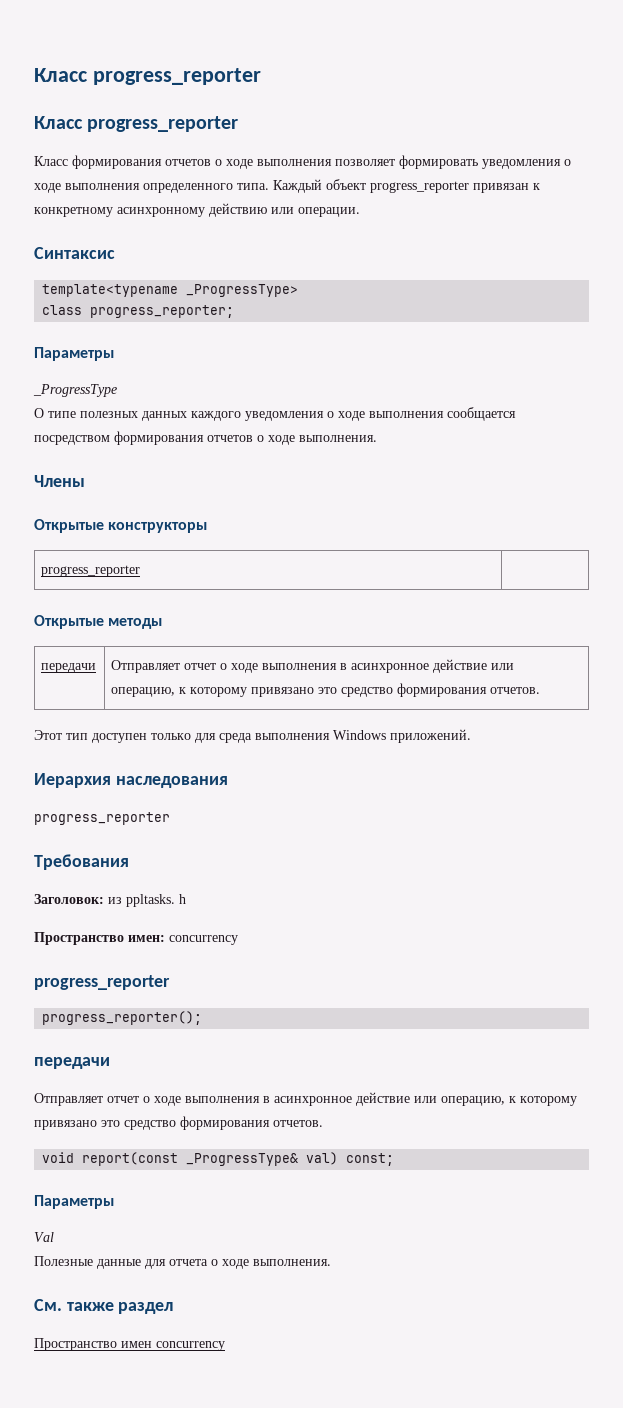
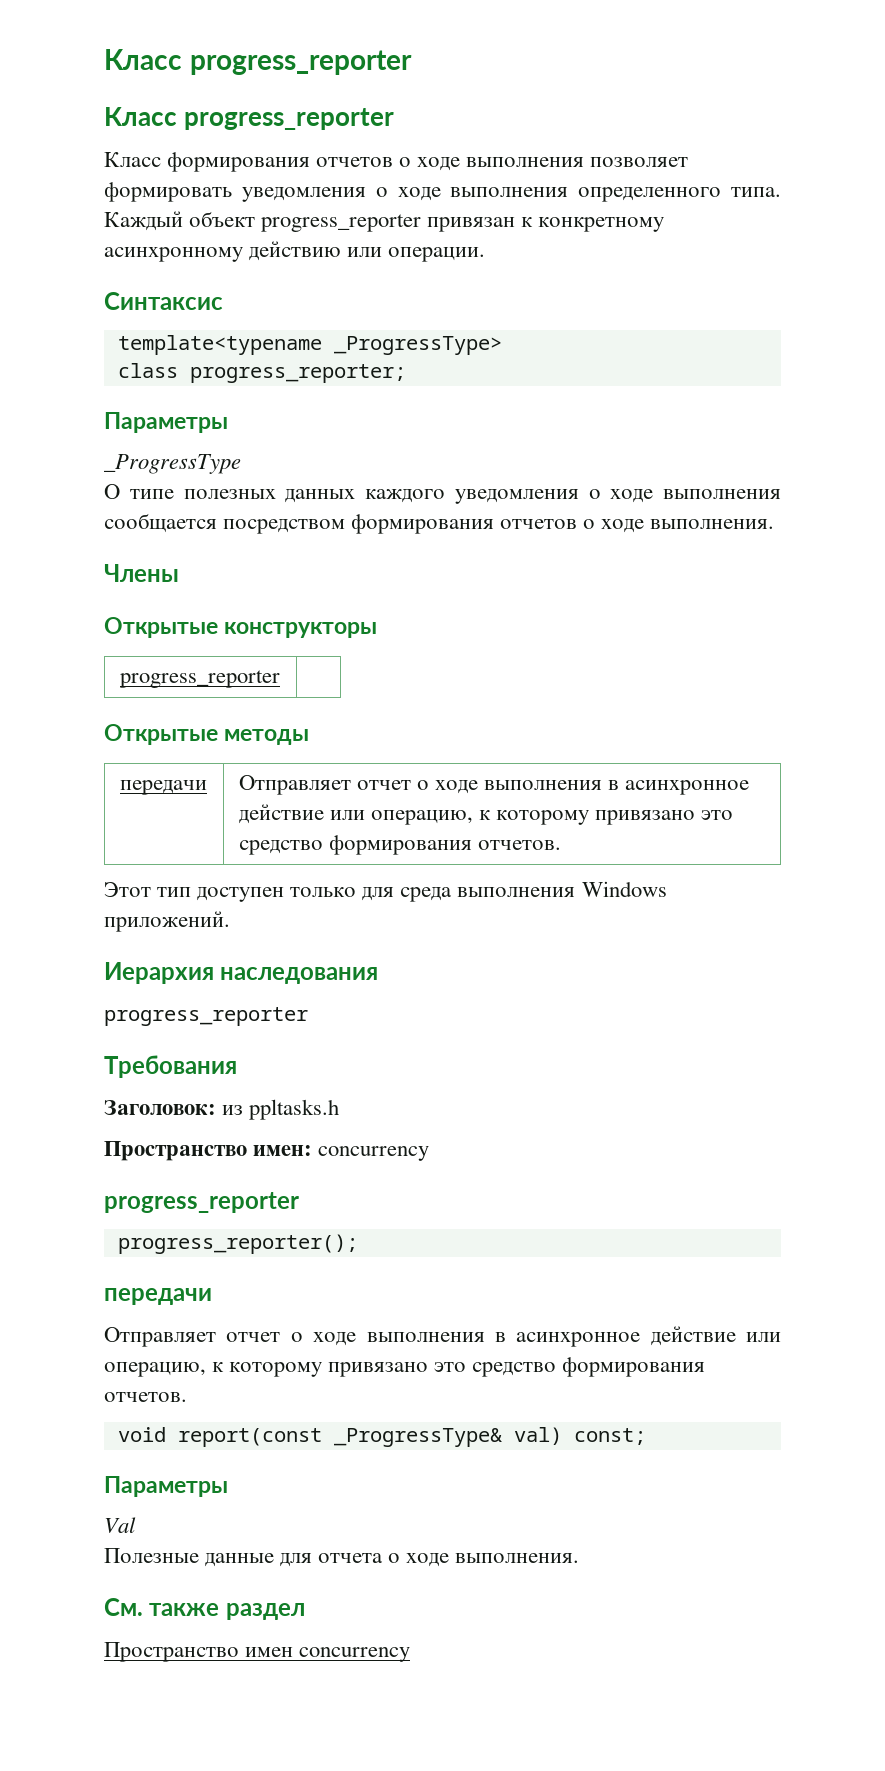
- Заголовок: из ppltasks. h
+ Заголовок: из ppltasks.h

